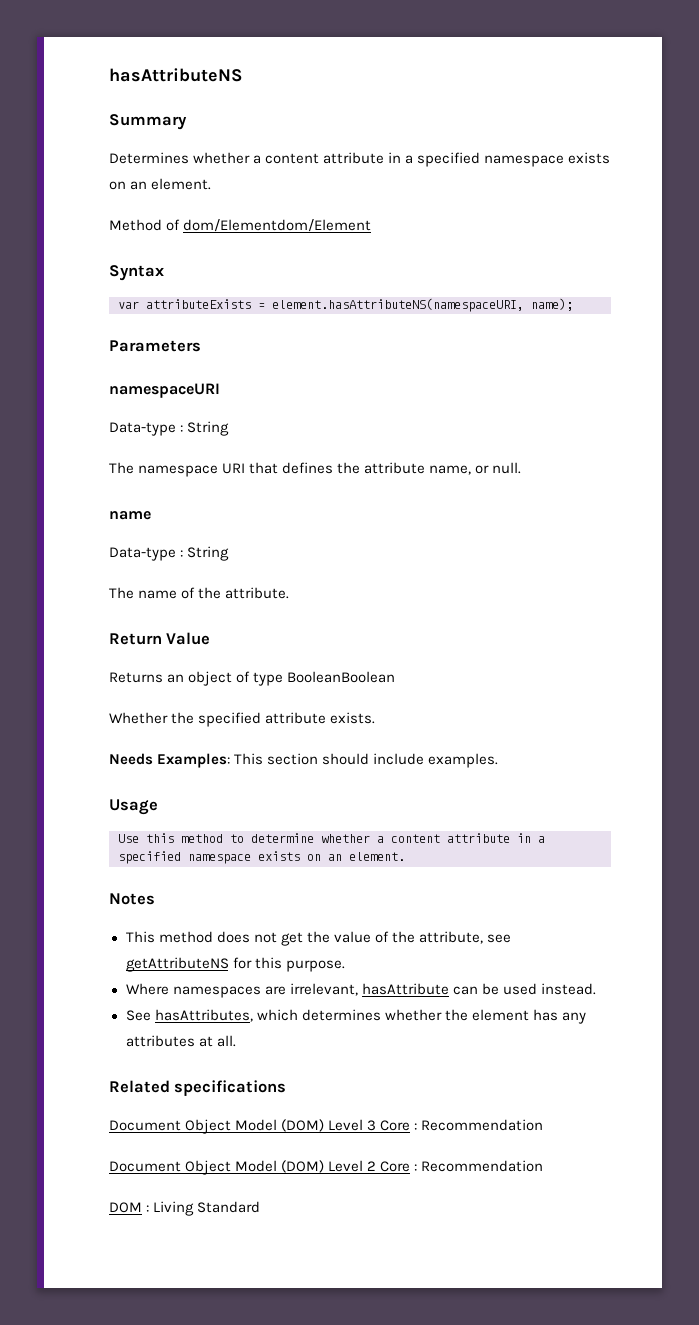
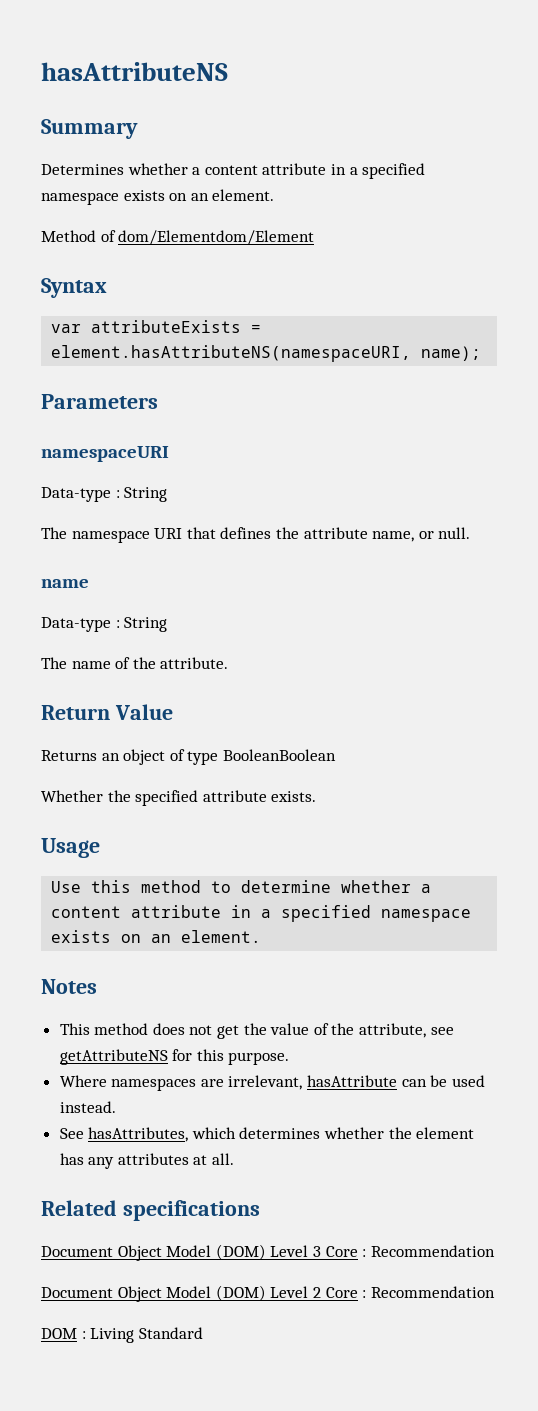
- Needs Examples: This section should include examples.

